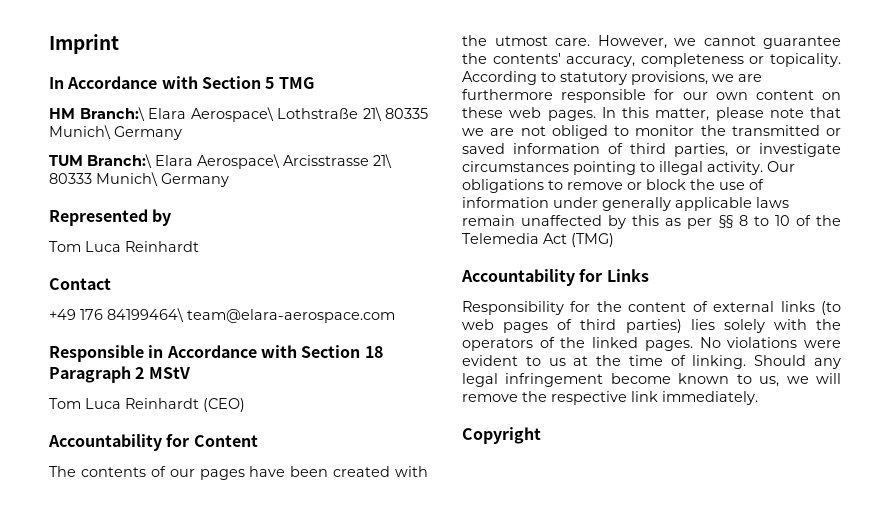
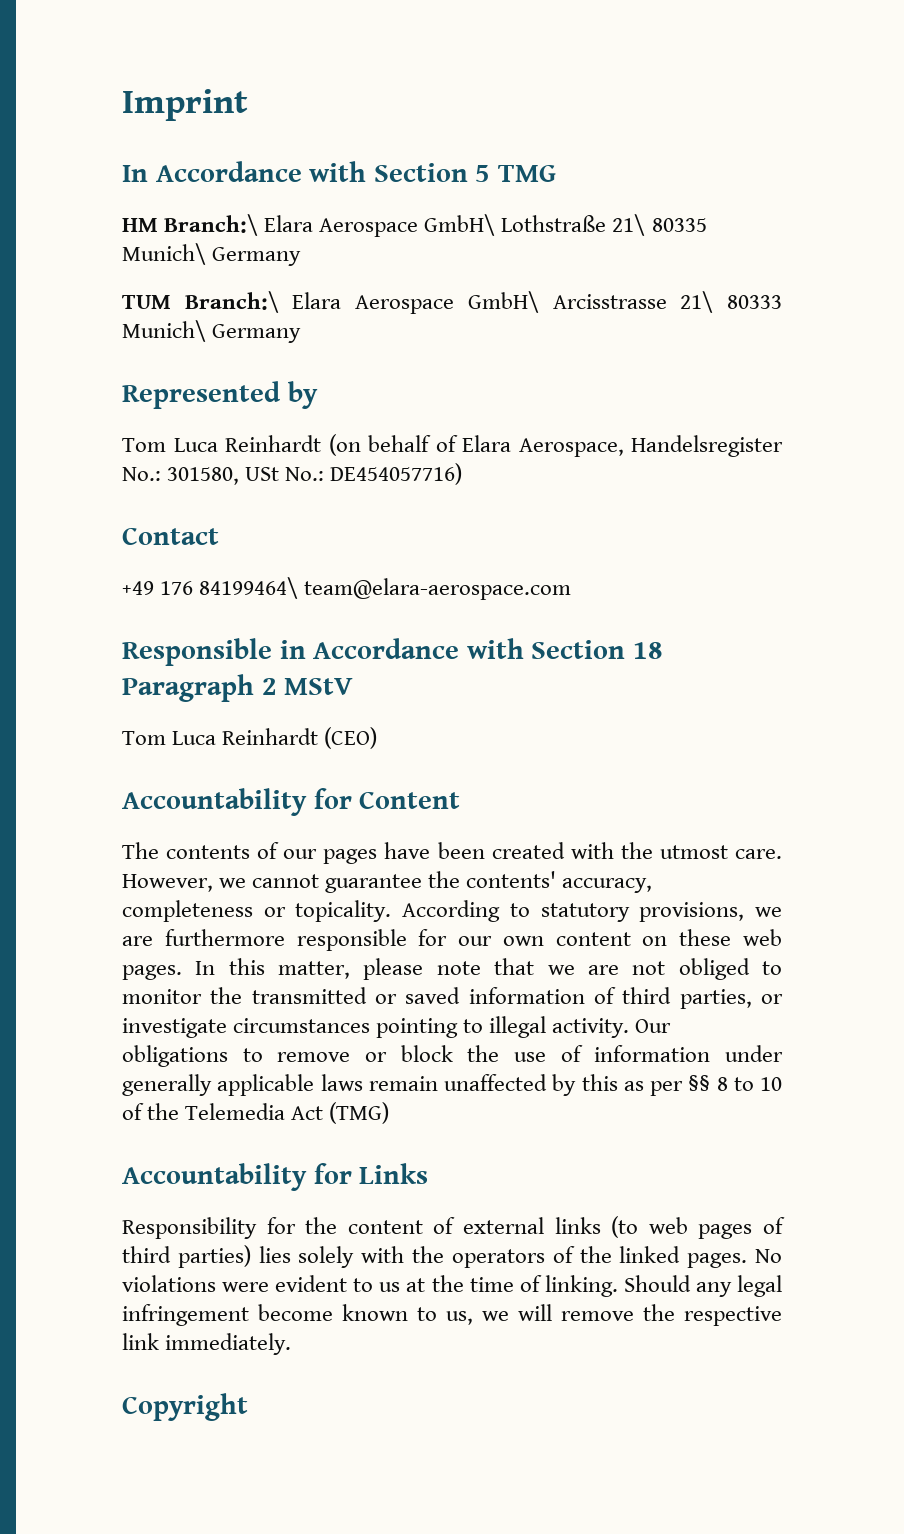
- HM Branch:\ Elara Aerospace\ Lothstraße 21\ 80335 Munich\ Germany
+ HM Branch:\ Elara Aerospace GmbH\ Lothstraße 21\ 80335 Munich\ Germany
- TUM Branch:\ Elara Aerospace\ Arcisstrasse 21\ 80333 Munich\ Germany
+ TUM Branch:\ Elara Aerospace GmbH\ Arcisstrasse 21\ 80333 Munich\ Germany
  Represented by
- Tom Luca Reinhardt
+ Tom Luca Reinhardt (on behalf of Elara Aerospace, Handelsregister No.: 301580, USt No.: DE454057716)

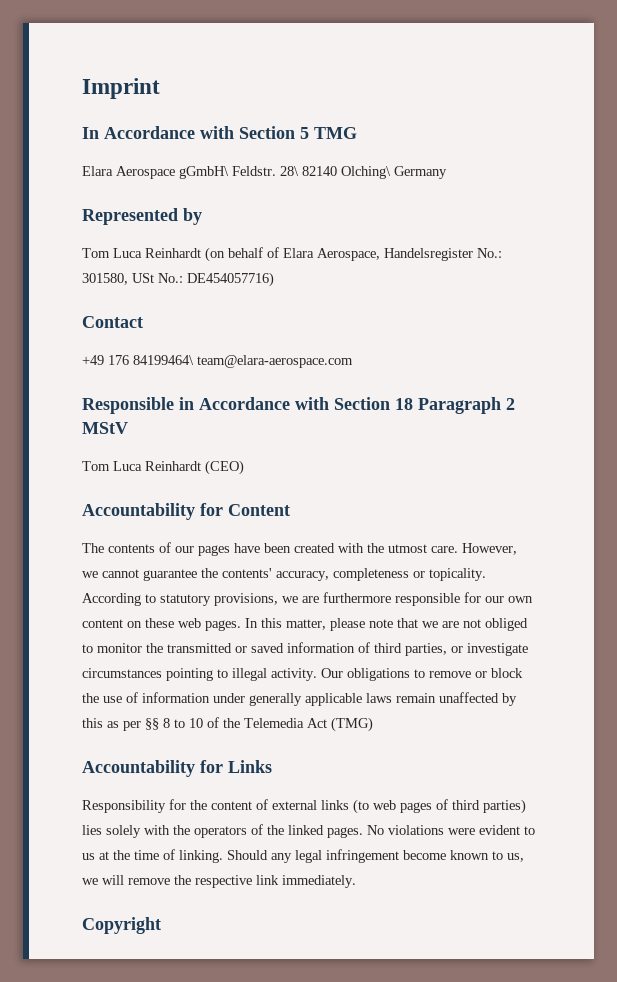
- HM Branch:\ Elara Aerospace GmbH\ Lothstraße 21\ 80335 Munich\ Germany
- TUM Branch:\ Elara Aerospace GmbH\ Arcisstrasse 21\ 80333 Munich\ Germany
+ Elara Aerospace gGmbH\ Feldstr. 28\ 82140 Olching\ Germany

